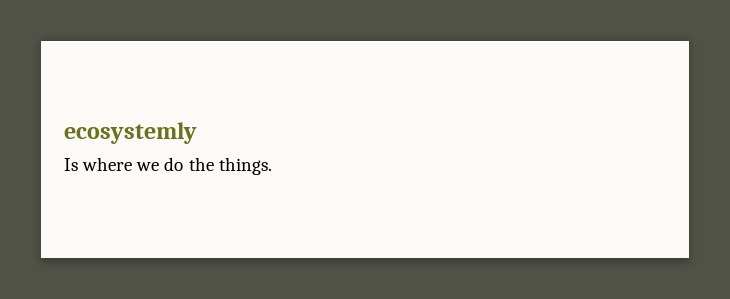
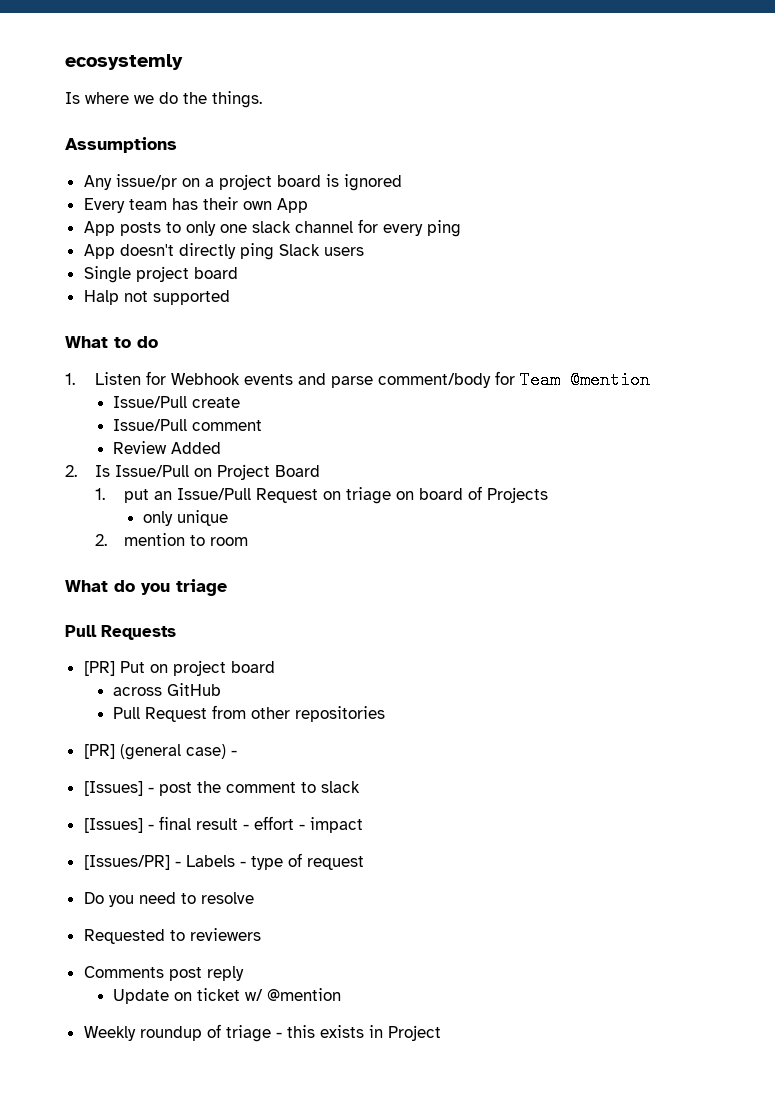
+ Assumptions
+ Any issue/pr on a project board is ignored
+ Every team has their own App
+ App posts to only one slack channel for every ping
+ App doesn't directly ping Slack users
+ Single project board
+ Halp not supported
+ What to do
+ 1. Listen for Webhook events and parse comment/body for Team @mention
+ Issue/Pull create
+ Issue/Pull comment
+ Review Added
+ 2. Is Issue/Pull on Project Board
+ 1. put an Issue/Pull Request on triage on board of Projects
+ only unique
+ 2. mention to room
+ What do you triage
+ Pull Requests
+ [PR] Put on project board
+ across GitHub
+ Pull Request from other repositories
+ [PR] (general case) -
+ [Issues] - post the comment to slack
+ [Issues] - final result - effort - impact
+ [Issues/PR] - Labels - type of request
+ Do you need to resolve
+ Requested to reviewers
+ Comments post reply
+ Update on ticket w/ @mention
+ Weekly roundup of triage - this exists in Project

